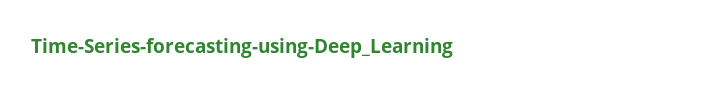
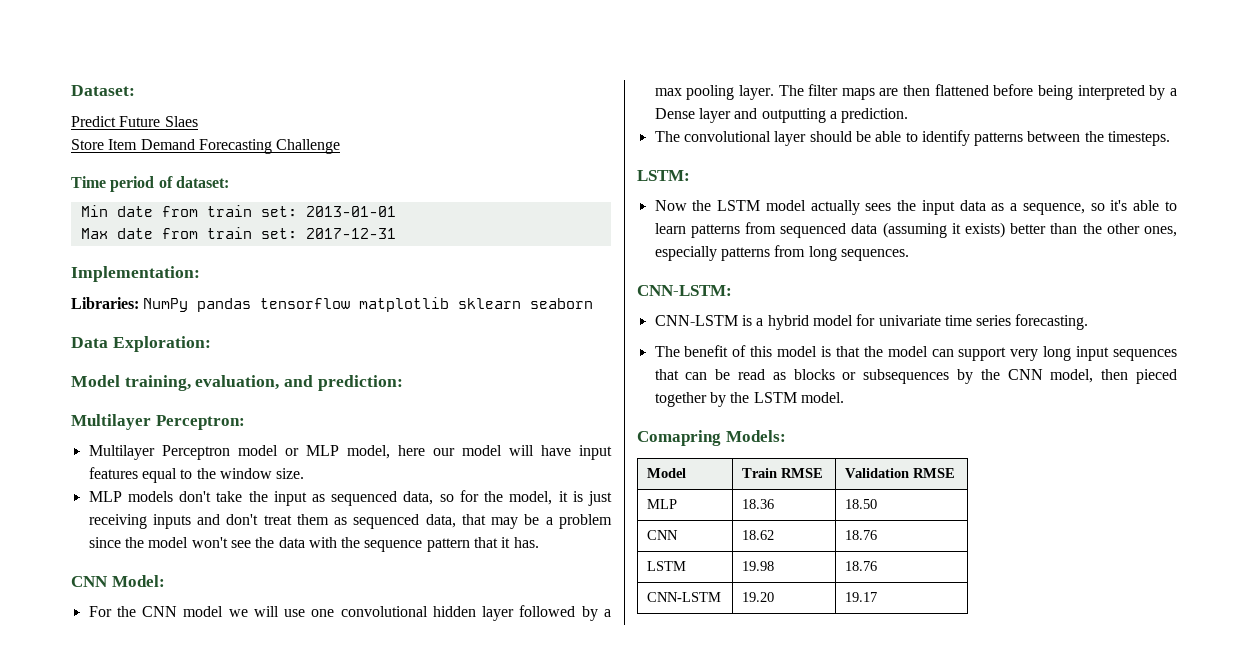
- Time-Series-forecasting-using-Deep_Learning
+ Dataset:
+ Predict Future Slaes
+ Store Item Demand Forecasting Challenge
+ Time period of dataset:
+ Min date from train set: 2013-01-01
+ Max date from train set: 2017-12-31
+ Implementation:
+ Libraries: NumPy pandas tensorflow matplotlib sklearn seaborn
+ Data Exploration:
+ Model training, evaluation, and prediction:
+ Multilayer Perceptron:
+ Multilayer Perceptron model or MLP model, here our model will have input features equal to the window size.
+ MLP models don't take the input as sequenced data, so for the model, it is just receiving inputs and don't treat them as sequenced data, that may be a problem since the model won't see the data with the sequence pattern that it has.
+ CNN Model:
+ For the CNN model we will use one convolutional hidden layer followed by a max pooling layer. The filter maps are then flattened before being interpreted by a Dense layer and outputting a prediction.
+ The convolutional layer should be able to identify patterns between the timesteps.
+ LSTM:
+ Now the LSTM model actually sees the input data as a sequence, so it's able to learn patterns from sequenced data (assuming it exists) better than the other ones, especially patterns from long sequences.
+ CNN-LSTM:
+ CNN-LSTM is a hybrid model for univariate time series forecasting.
+ The benefit of this model is that the model can support very long input sequences that can be read as blocks or subsequences by the CNN model, then pieced together by the LSTM model.
+ Comapring Models:
+ Model | Train RMSE | Validation RMSE
+ MLP | 18.36 | 18.50
+ CNN | 18.62 | 18.76
+ LSTM | 19.98 | 18.76
+ CNN-LSTM | 19.20 | 19.17

